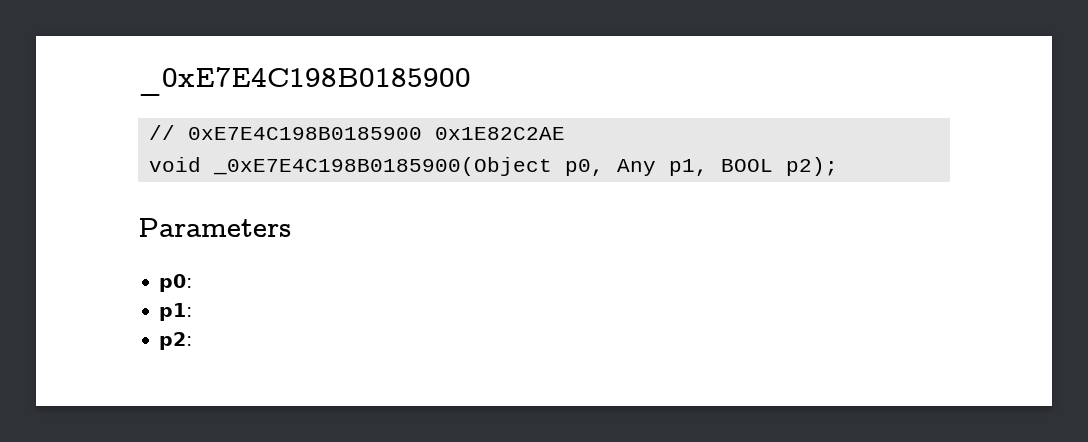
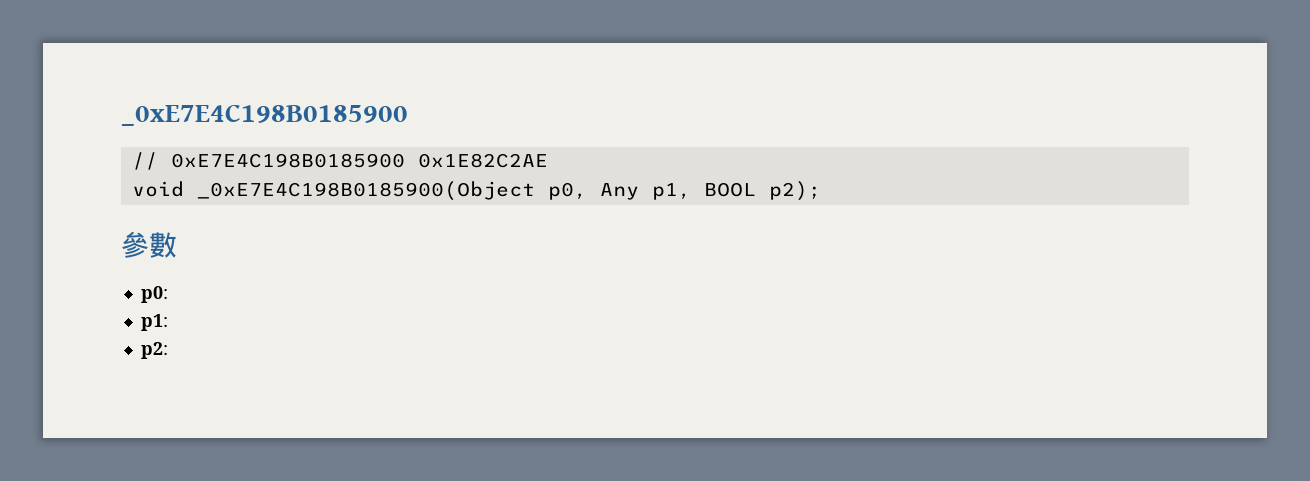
- Parameters
+ 參數

